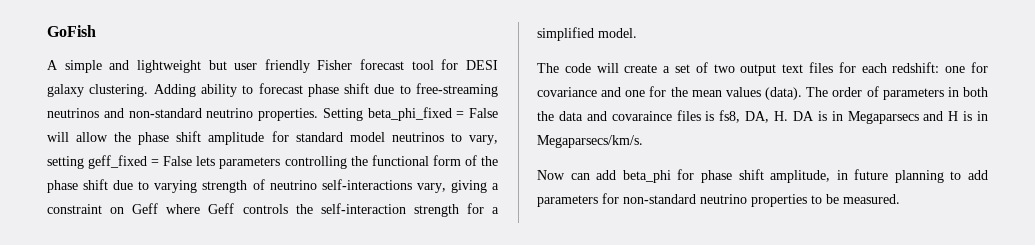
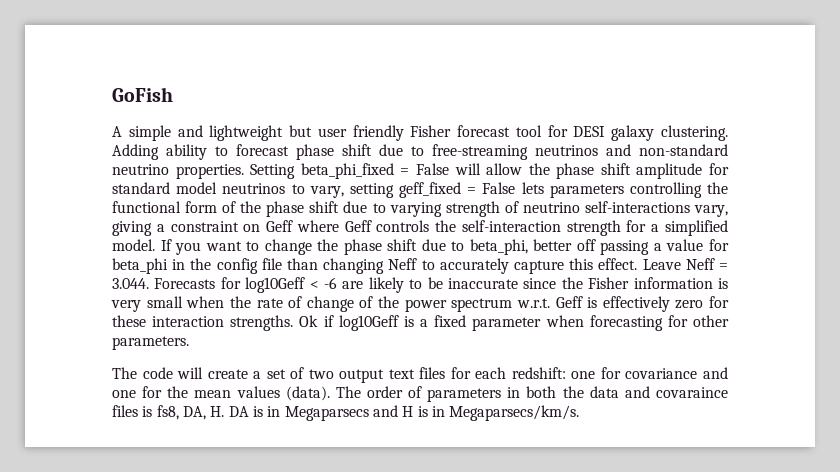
+ If you want to change the phase shift due to beta_phi, better off passing a value for beta_phi in the config file than changing Neff to accurately capture this effect. Leave Neff = 3.044. Forecasts for log10Geff < -6 are likely to be inaccurate since the Fisher information is very small when the rate of change of the power spectrum w.r.t. Geff is effectively zero for these interaction strengths. Ok if log10Geff is a fixed parameter when forecasting for other parameters.
- Now can add beta_phi for phase shift amplitude, in future planning to add parameters for non-standard neutrino properties to be measured.

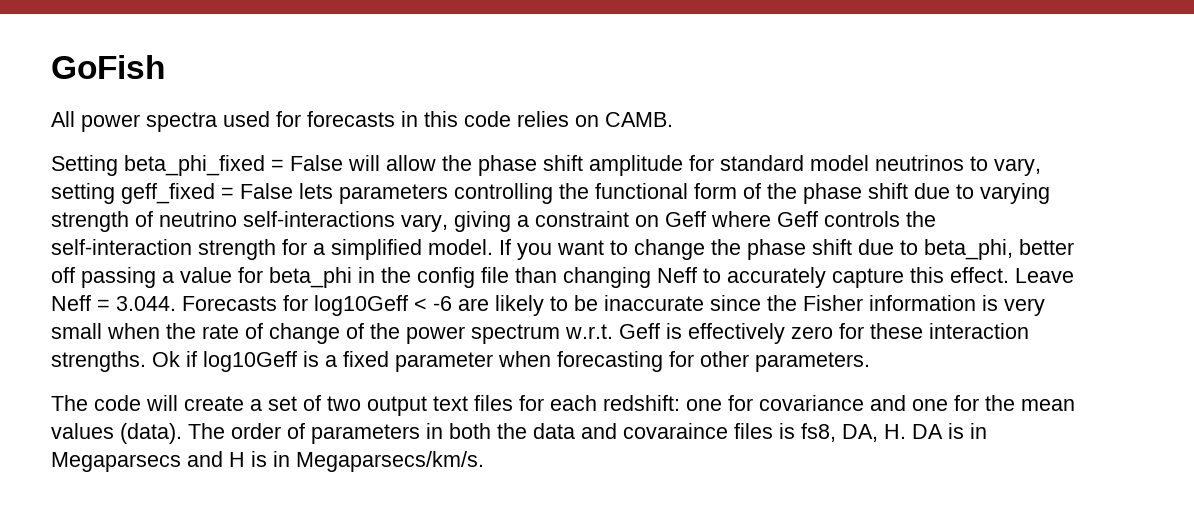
- A simple and lightweight but user friendly Fisher forecast tool for DESI galaxy clustering. Adding ability to forecast phase shift due to free-streaming neutrinos and non-standard neutrino properties. Setting beta_phi_fixed = False will allow the phase shift amplitude for standard model neutrinos to vary, setting geff_fixed = False lets parameters controlling the functional form of the phase shift due to varying strength of neutrino self-interactions vary, giving a constraint on Geff where Geff controls the self-interaction strength for a simplified model.
+ All power spectra used for forecasts in this code relies on CAMB.
+ Setting beta_phi_fixed = False will allow the phase shift amplitude for standard model neutrinos to vary, setting geff_fixed = False lets parameters controlling the functional form of the phase shift due to varying strength of neutrino self-interactions vary, giving a constraint on Geff where Geff controls the self-interaction strength for a simplified model.

